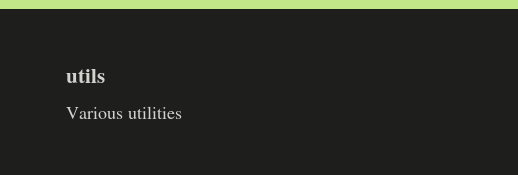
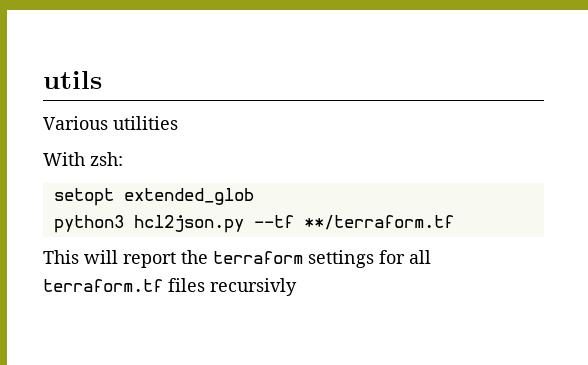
+ With zsh:
+ setopt extended_glob
+ python3 hcl2json.py --tf **/terraform.tf
+ This will report the terraform settings for all terraform.tf files recursivly

